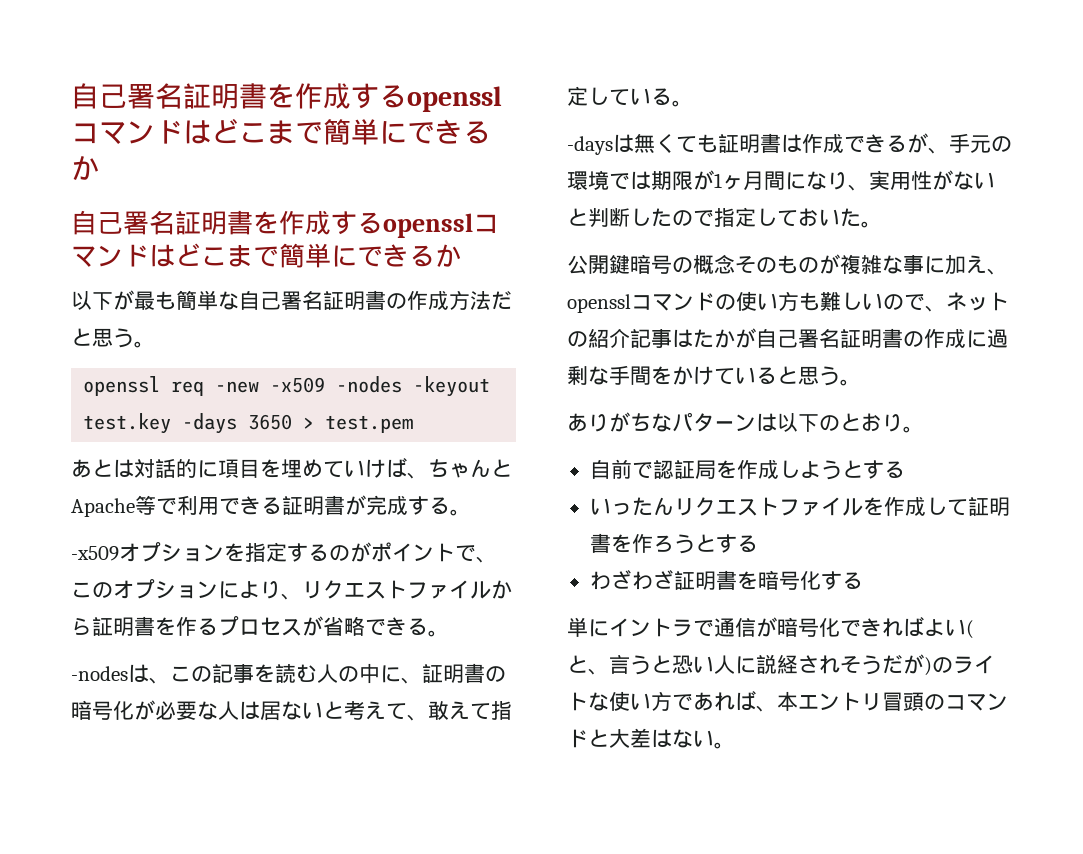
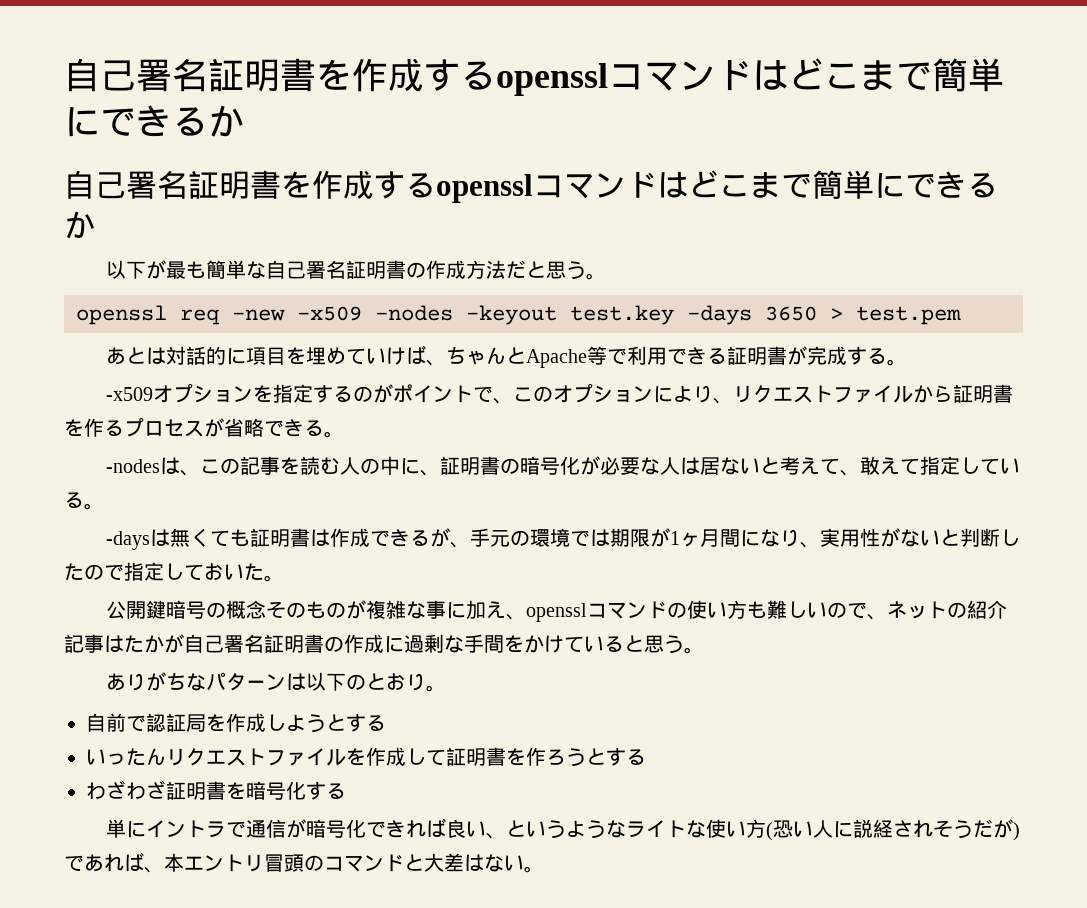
- 単にイントラで通信が暗号化できればよい(と、言うと恐い人に説経されそうだが)のライトな使い方であれば、本エントリ冒頭のコマンドと大差はない。
+ 単にイントラで通信が暗号化できれば良い、というようなライトな使い方(恐い人に説経されそうだが)であれば、本エントリ冒頭のコマンドと大差はない。

